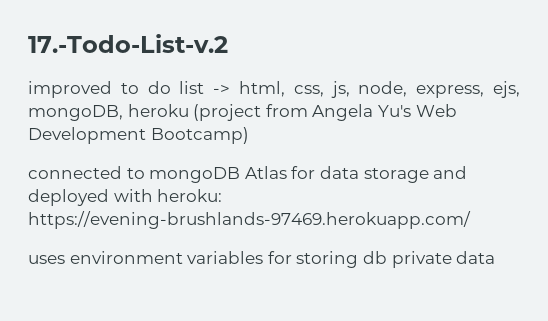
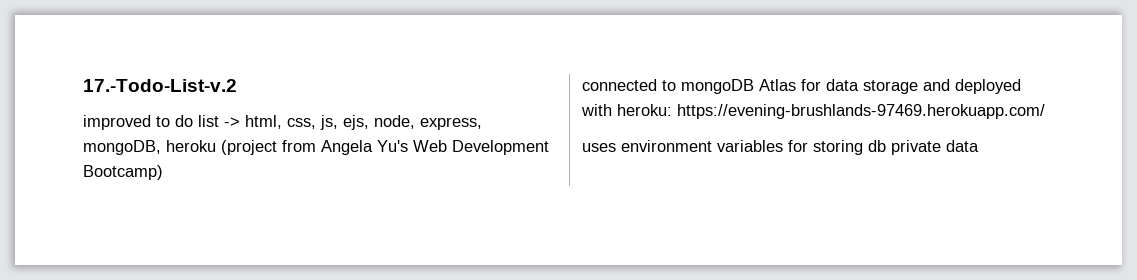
- improved to do list -> html, css, js, node, express, ejs, mongoDB, heroku (project from Angela Yu's Web Development Bootcamp)
+ improved to do list -> html, css, js, ejs, node, express, mongoDB, heroku (project from Angela Yu's Web Development Bootcamp)

